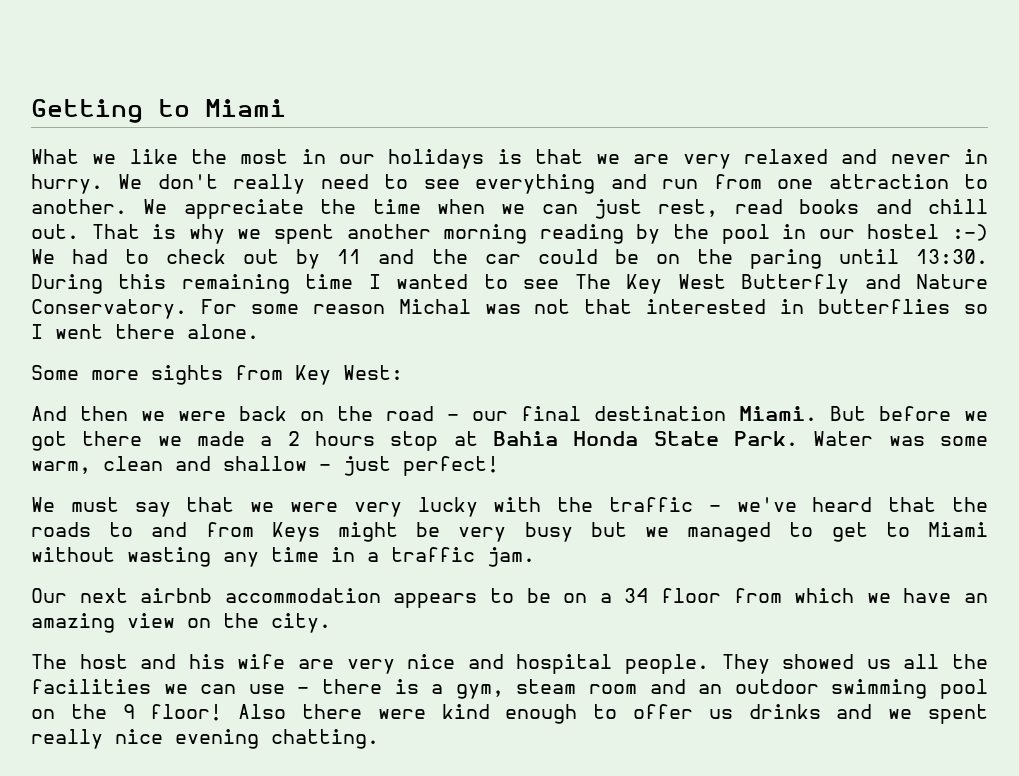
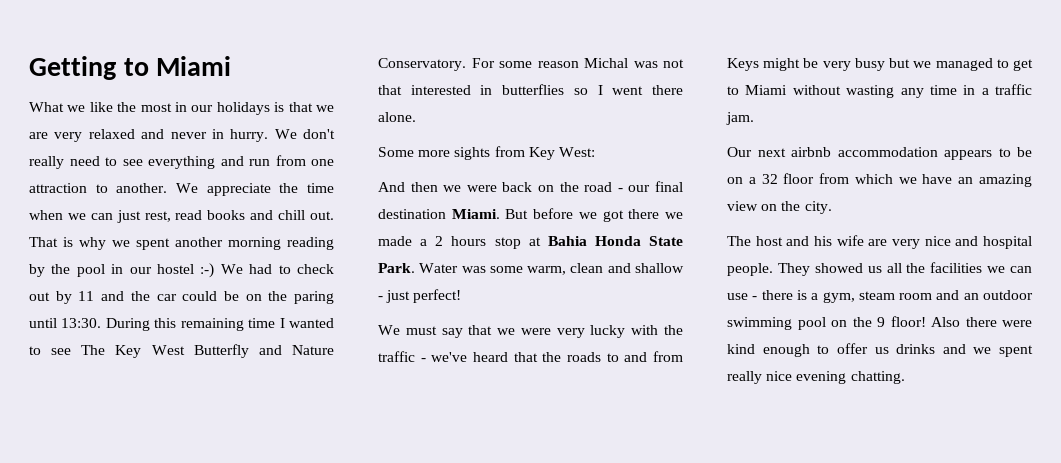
- Our next airbnb accommodation appears to be on a 34 floor from which we have an amazing view on the city.
+ Our next airbnb accommodation appears to be on a 32 floor from which we have an amazing view on the city.

